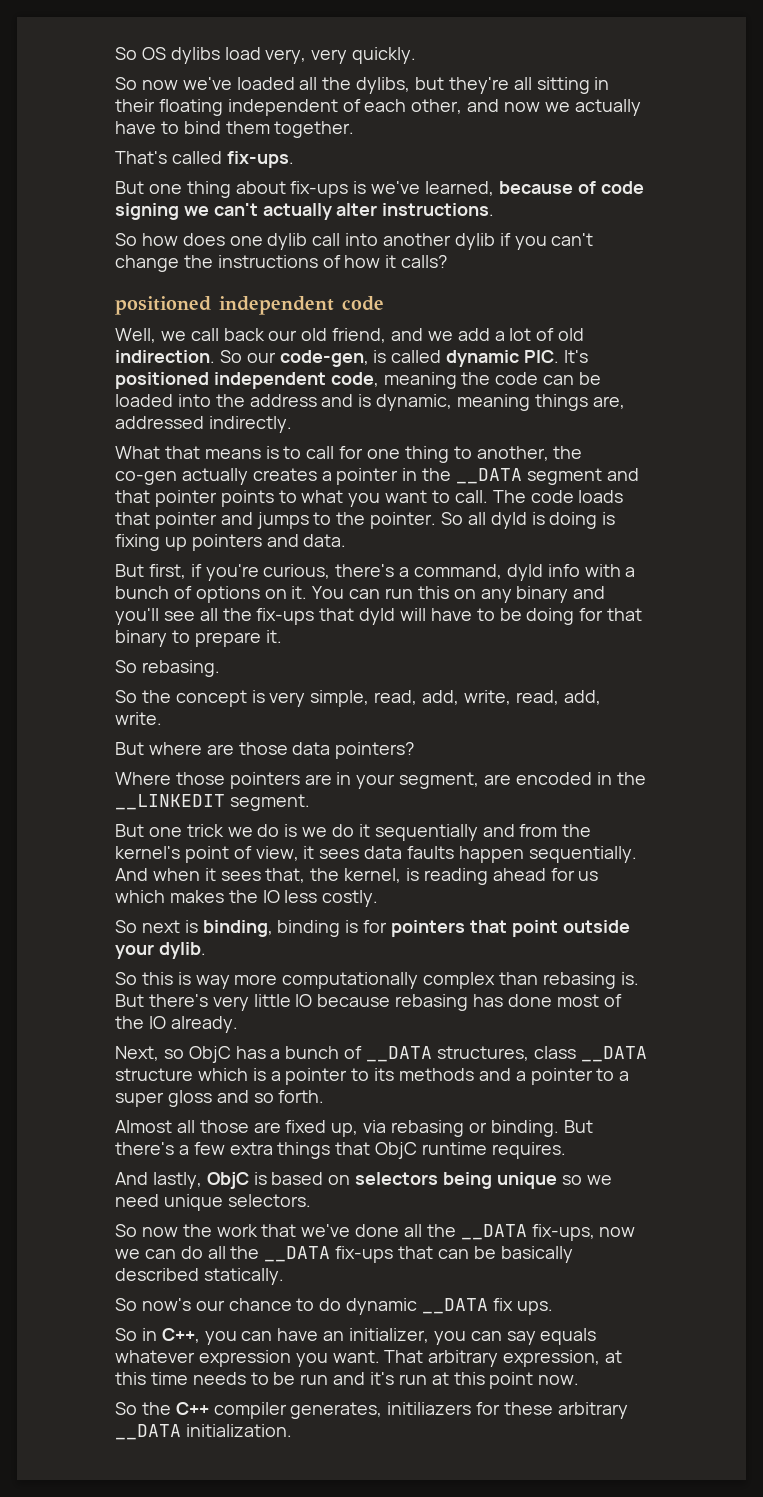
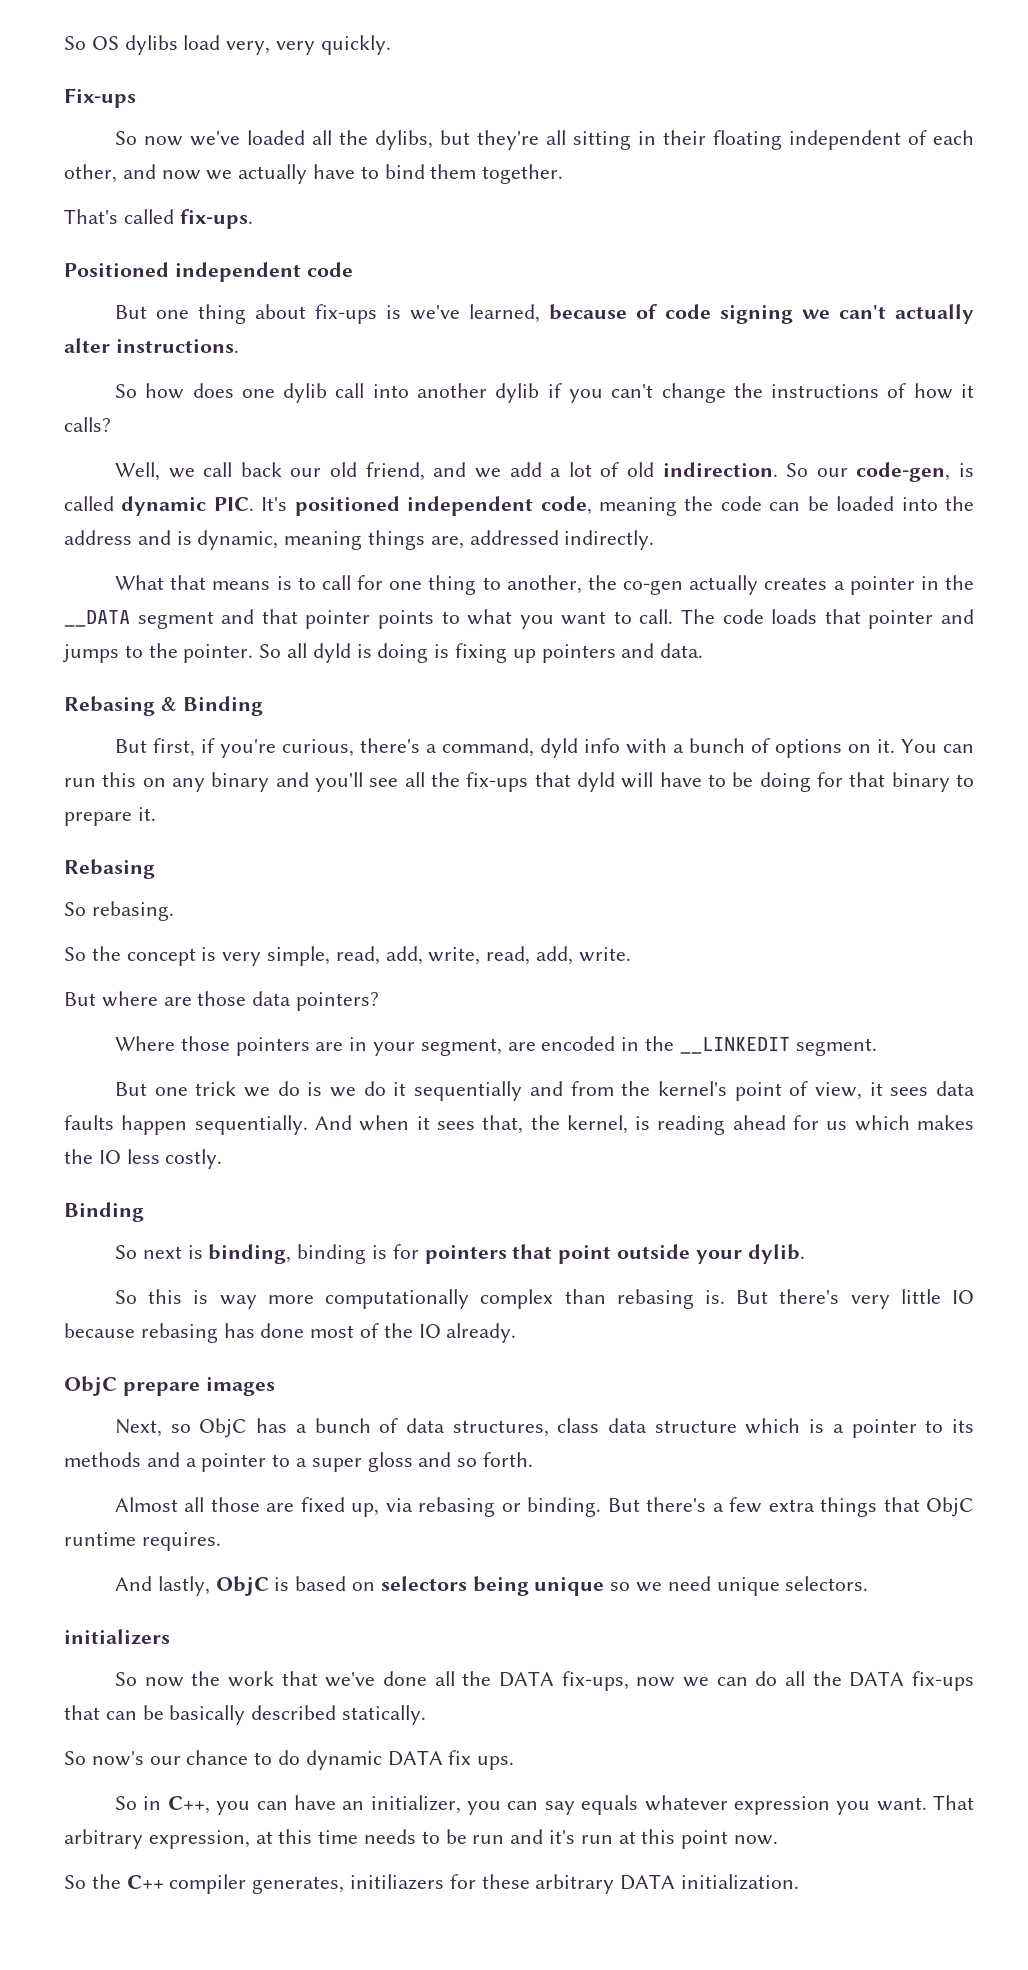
+ Fix-ups
+ Positioned independent code
- positioned independent code
+ Rebasing & Binding
  You can run this on any binary and you'll see all the fix-ups that dyld will have to be doing for that binary to prepare it.
+ Rebasing
  And when it sees that, the kernel, is reading ahead for us which makes the IO less costly.
+ Binding
+ ObjC prepare images
- Next, so ObjC has a bunch of __DATA structures, class __DATA structure which is a pointer to its methods and a pointer to a super gloss and so forth.
+ Next, so ObjC has a bunch of data structures, class data structure which is a pointer to its methods and a pointer to a super gloss and so forth.
+ initializers
- So now the work that we've done all the __DATA fix-ups, now we can do all the __DATA fix-ups that can be basically described statically.
+ So now the work that we've done all the DATA fix-ups, now we can do all the DATA fix-ups that can be basically described statically.
- So now's our chance to do dynamic __DATA fix ups.
+ So now's our chance to do dynamic DATA fix ups.
- So the C++ compiler generates, initiliazers for these arbitrary __DATA initialization.
+ So the C++ compiler generates, initiliazers for these arbitrary DATA initialization.

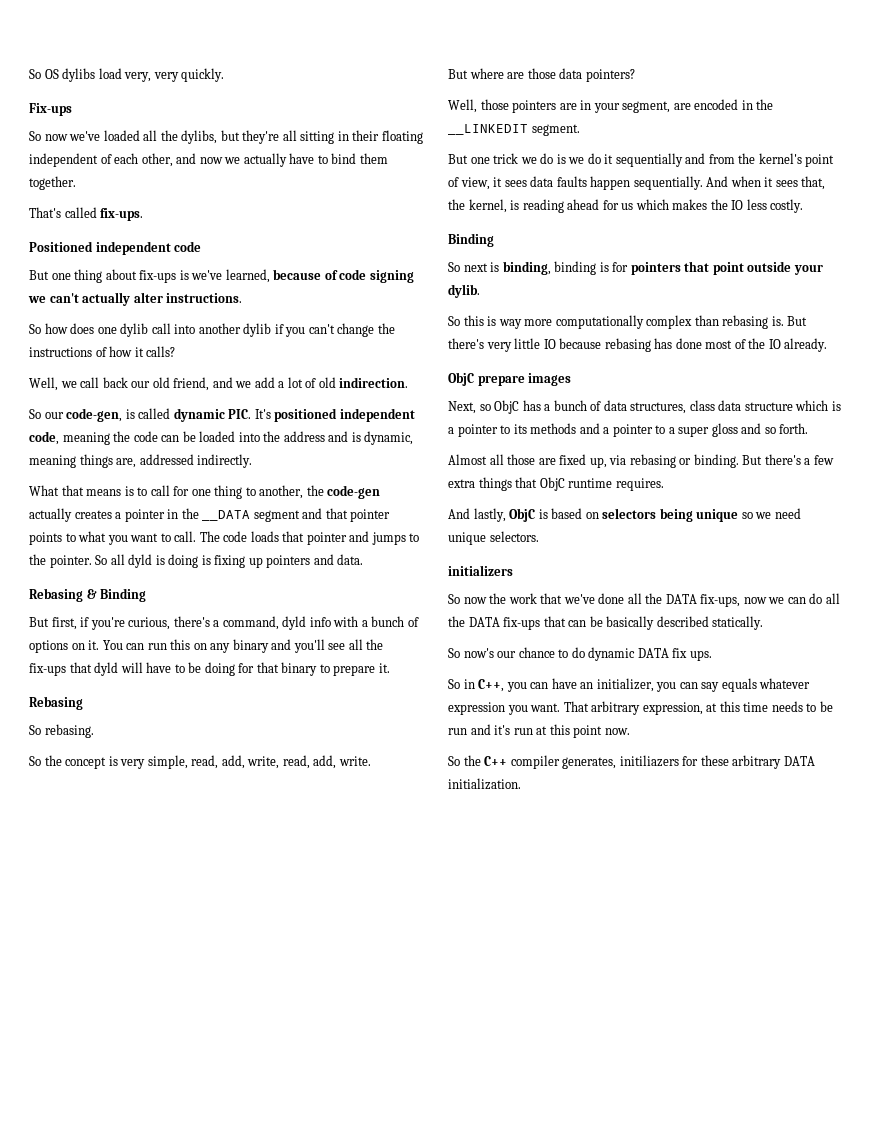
- Well, we call back our old friend, and we add a lot of old indirection. So our code-gen, is called dynamic PIC. It's positioned independent code, meaning the code can be loaded into the address and is dynamic, meaning things are, addressed indirectly.
+ Well, we call back our old friend, and we add a lot of old indirection.
+ So our code-gen, is called dynamic PIC. It's positioned independent code, meaning the code can be loaded into the address and is dynamic, meaning things are, addressed indirectly.
- What that means is to call for one thing to another, the co-gen actually creates a pointer in the __DATA segment and that pointer points to what you want to call.
+ What that means is to call for one thing to another, the code-gen actually creates a pointer in the __DATA segment and that pointer points to what you want to call.
- Where those pointers are in your segment, are encoded in the __LINKEDIT segment.
+ Well, those pointers are in your segment, are encoded in the __LINKEDIT segment.

